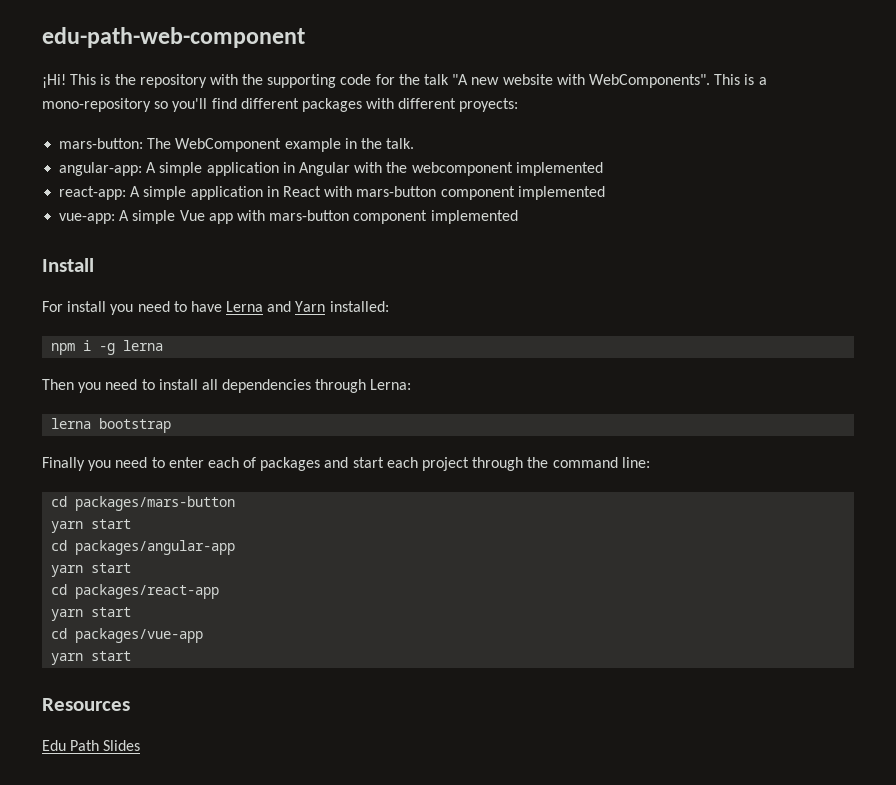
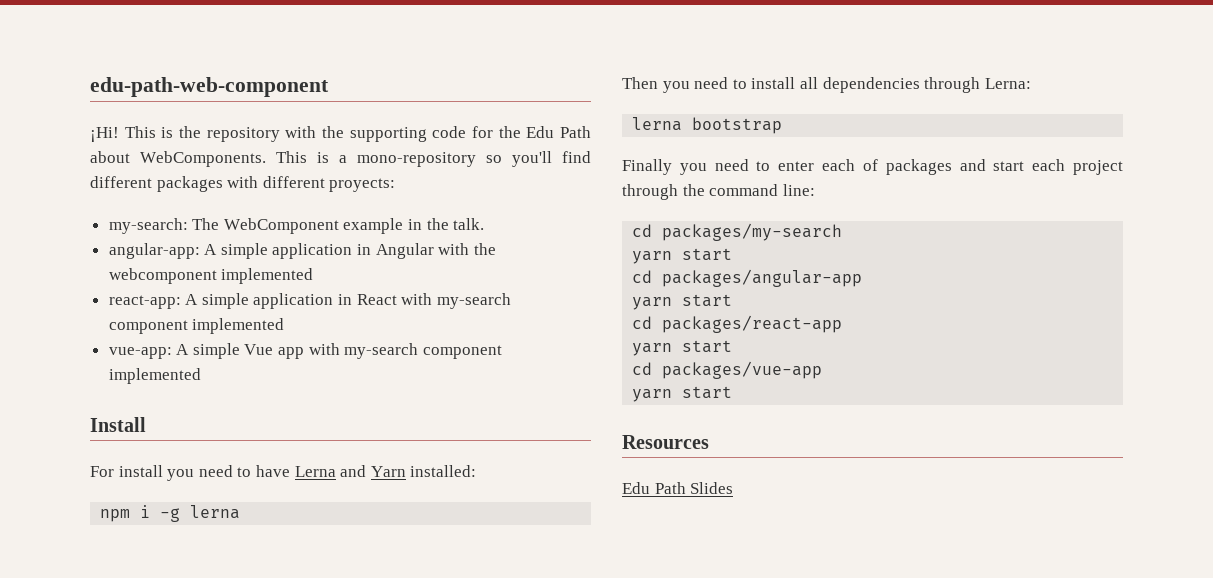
- This is the repository with the supporting code for the talk "A new website with WebComponents".
+ This is the repository with the supporting code for the Edu Path about WebComponents.
- mars-button: The WebComponent example in the talk.
+ my-search: The WebComponent example in the talk.
- react-app: A simple application in React with mars-button component implemented
+ react-app: A simple application in React with my-search component implemented
- vue-app: A simple Vue app with mars-button component implemented
+ vue-app: A simple Vue app with my-search component implemented
- cd packages/mars-button
+ cd packages/my-search

